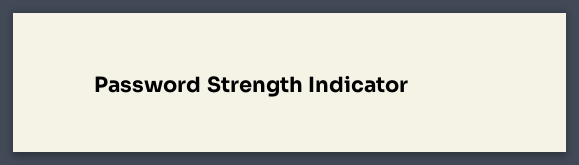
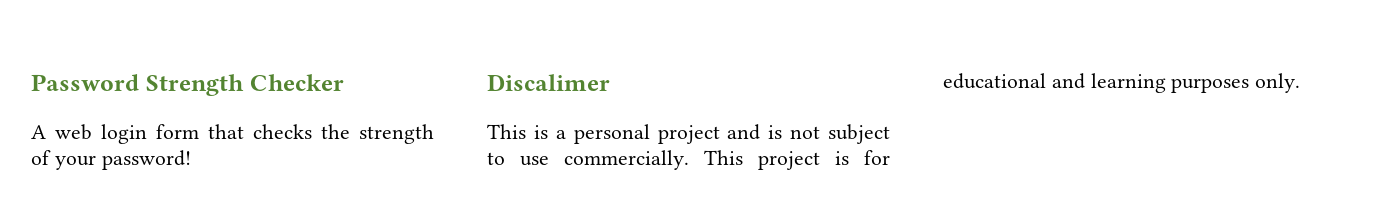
- Password Strength Indicator
+ Password Strength Checker
+ A web login form that checks the strength of your password!
+ Discalimer
+ This is a personal project and is not subject to use commercially. This project is for educational and learning purposes only.

